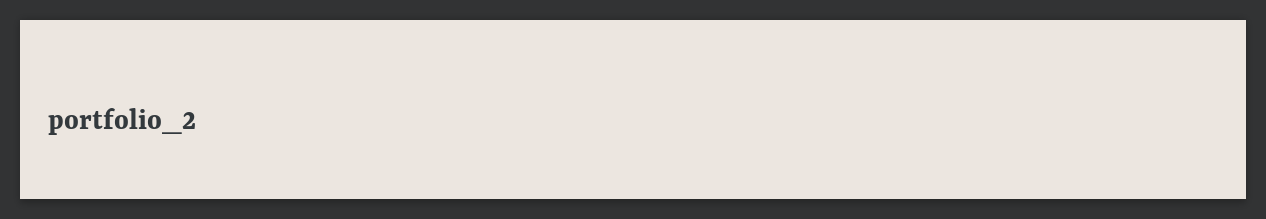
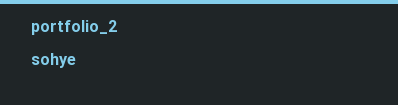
+ sohye

